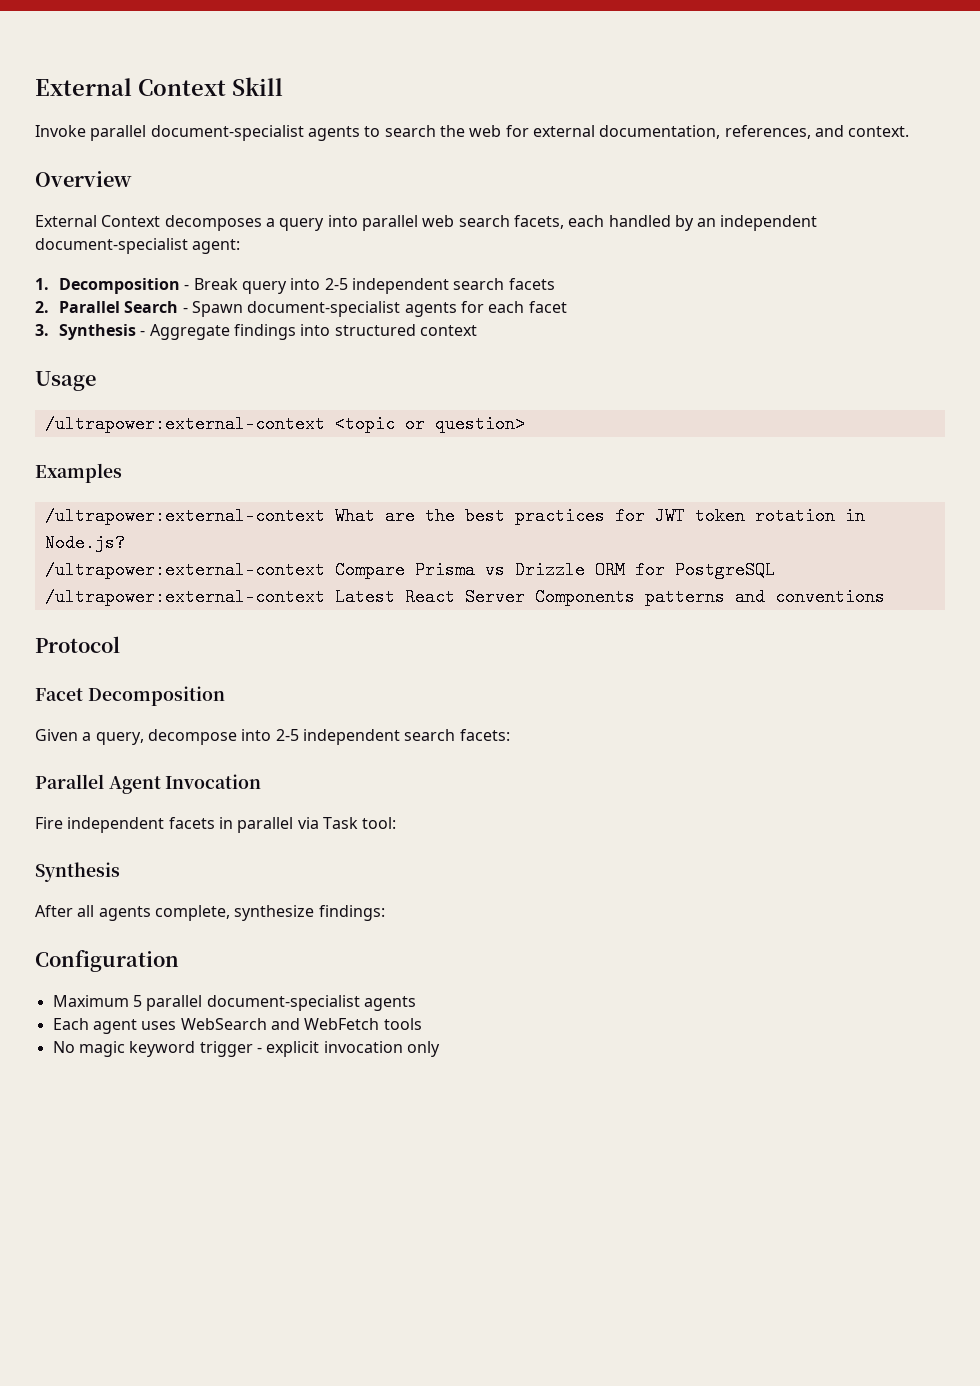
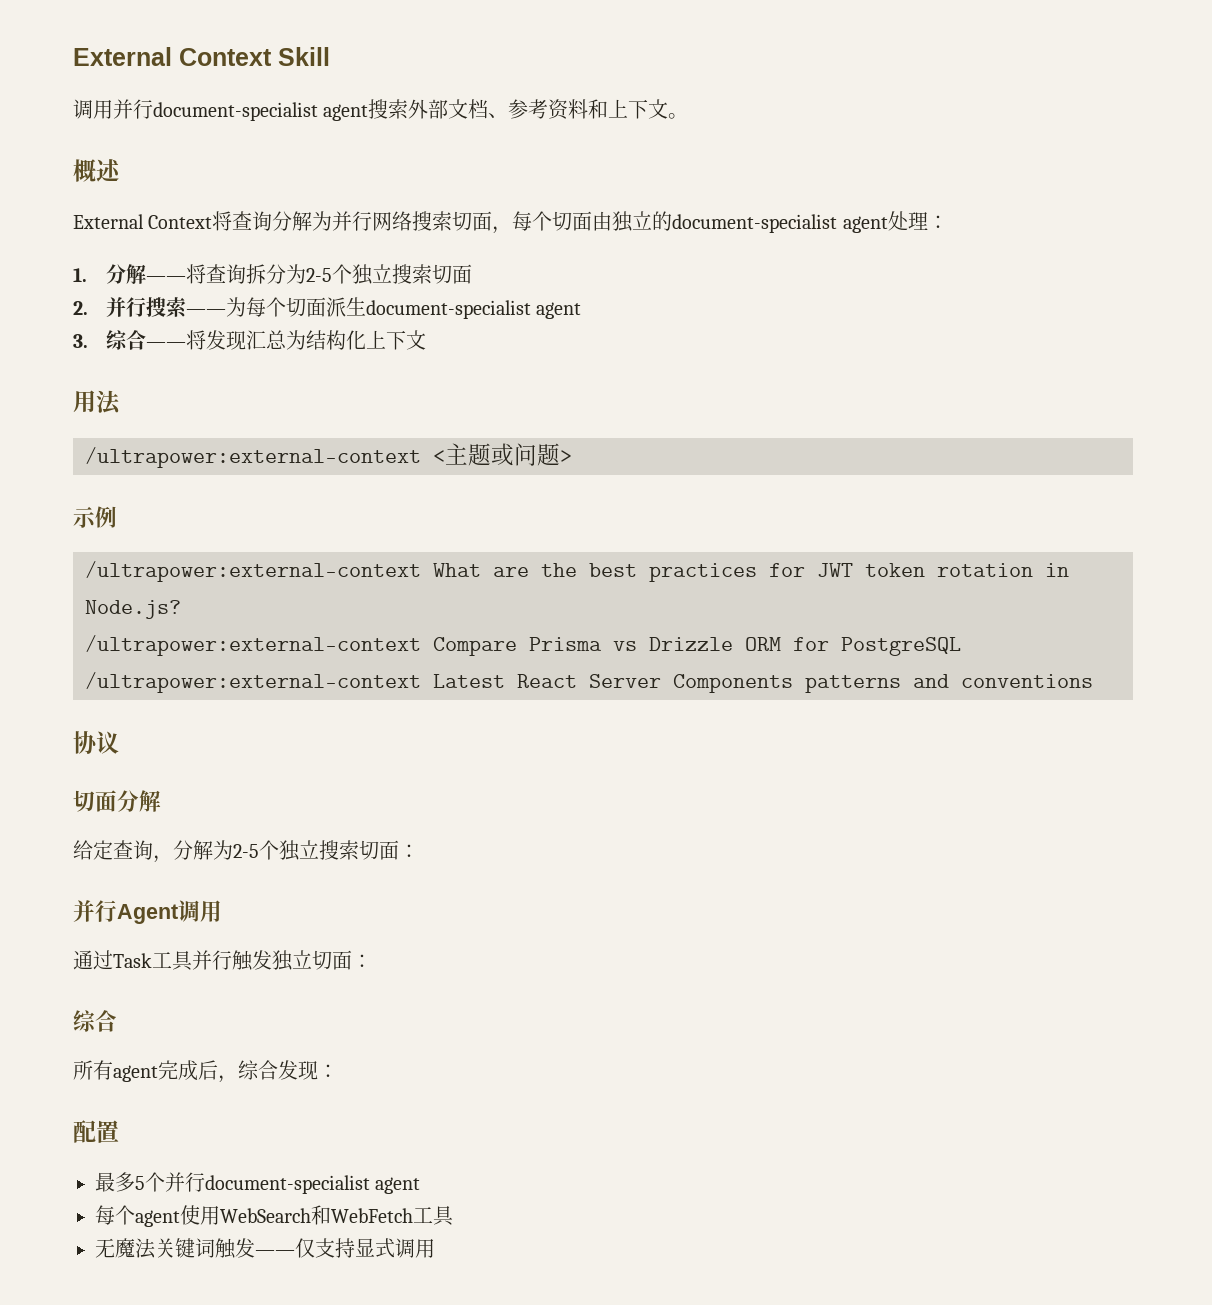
- Invoke parallel document-specialist agents to search the web for external documentation, references, and context.
- Overview
- External Context decomposes a query into parallel web search facets, each handled by an independent document-specialist agent:
- 1. Decomposition - Break query into 2-5 independent search facets
- 2. Parallel Search - Spawn document-specialist agents for each facet
- 3. Synthesis - Aggregate findings into structured context
- Usage
- /ultrapower:external-context <topic or question>
- Examples
+ 调用并行document-specialist agent搜索外部文档、参考资料和上下文。
+ 概述
+ External Context将查询分解为并行网络搜索切面，每个切面由独立的document-specialist agent处理：
+ 1.分解——将查询拆分为2-5个独立搜索切面
+ 2.并行搜索——为每个切面派生document-specialist agent
+ 3.综合——将发现汇总为结构化上下文
+ 用法
+ /ultrapower:external-context <主题或问题>
+ 示例
- Protocol
- Facet Decomposition
- Given a query, decompose into 2-5 independent search facets:
- Parallel Agent Invocation
- Fire independent facets in parallel via Task tool:
- Synthesis
- After all agents complete, synthesize findings:
- Configuration
- Maximum 5 parallel document-specialist agents
- Each agent uses WebSearch and WebFetch tools
- No magic keyword trigger - explicit invocation only
+ 协议
+ 切面分解
+ 给定查询，分解为2-5个独立搜索切面：
+ 并行Agent调用
+ 通过Task工具并行触发独立切面：
+ 综合
+ 所有agent完成后，综合发现：
+ 配置
+ 最多5个并行document-specialist agent
+ 每个agent使用WebSearch和WebFetch工具
+ 无魔法关键词触发——仅支持显式调用

